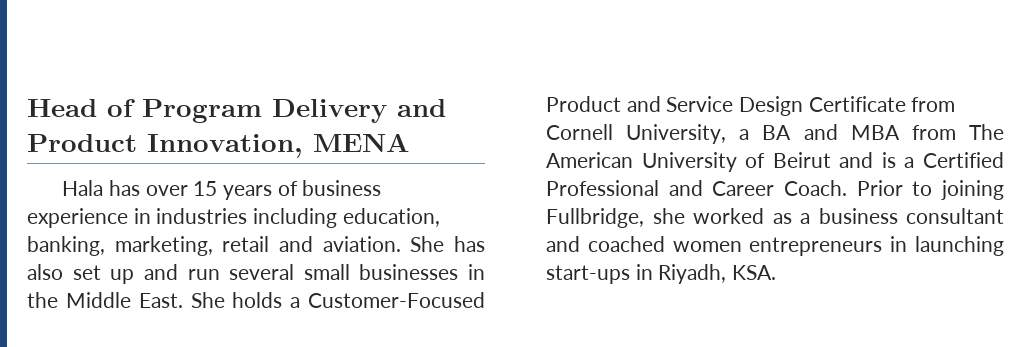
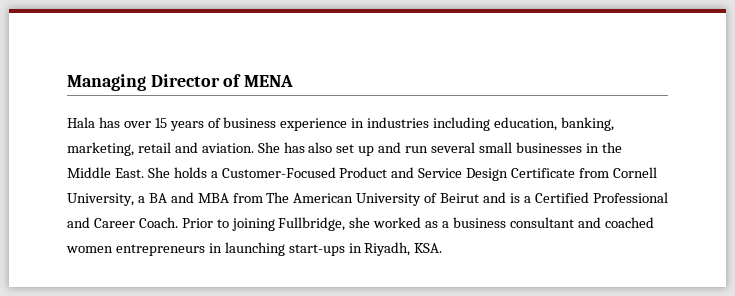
- Head of Program Delivery and Product Innovation, MENA
+ Managing Director of MENA

